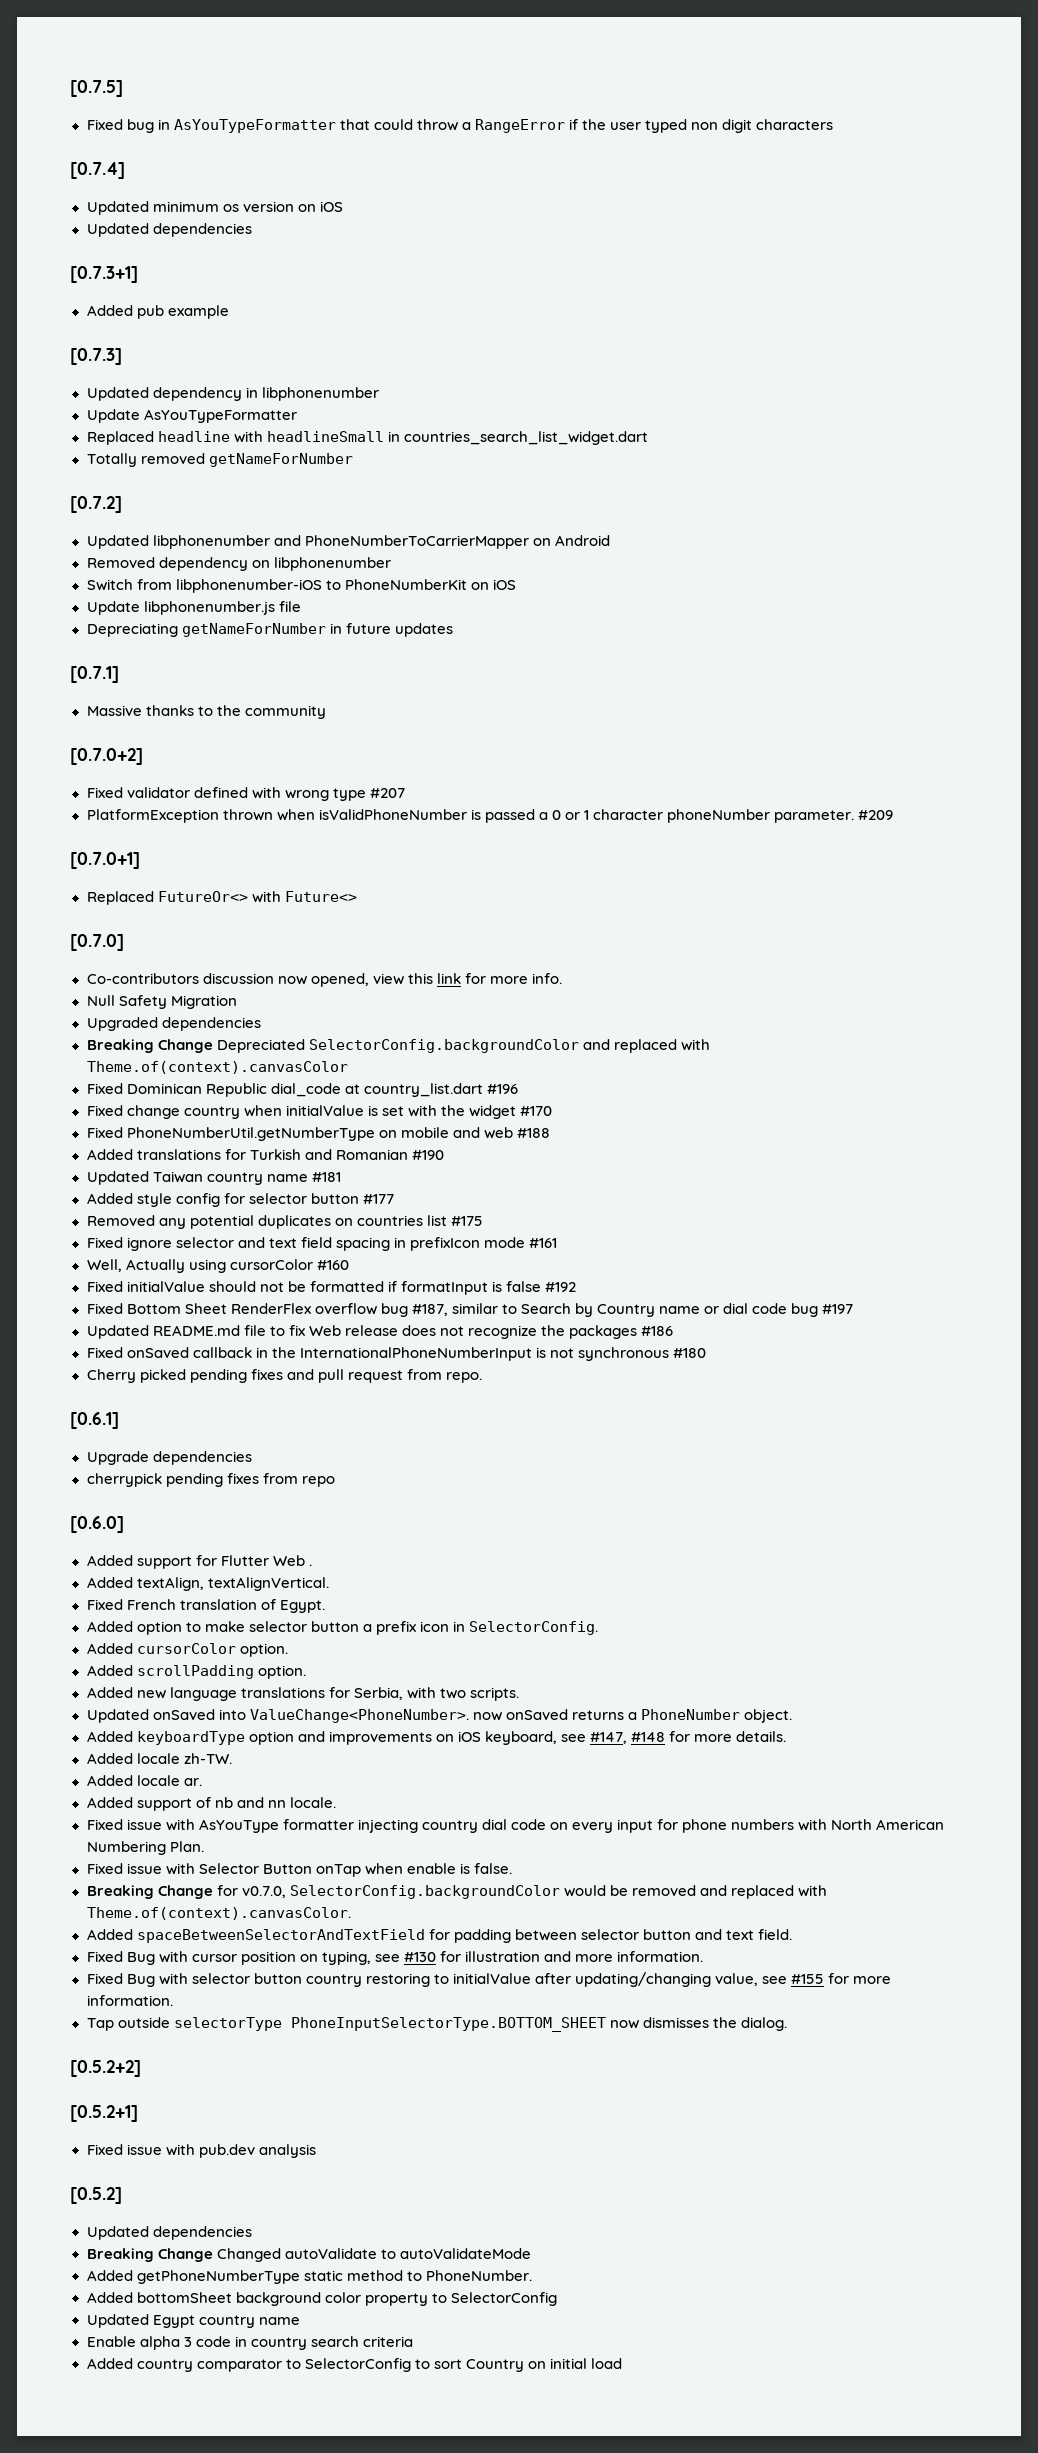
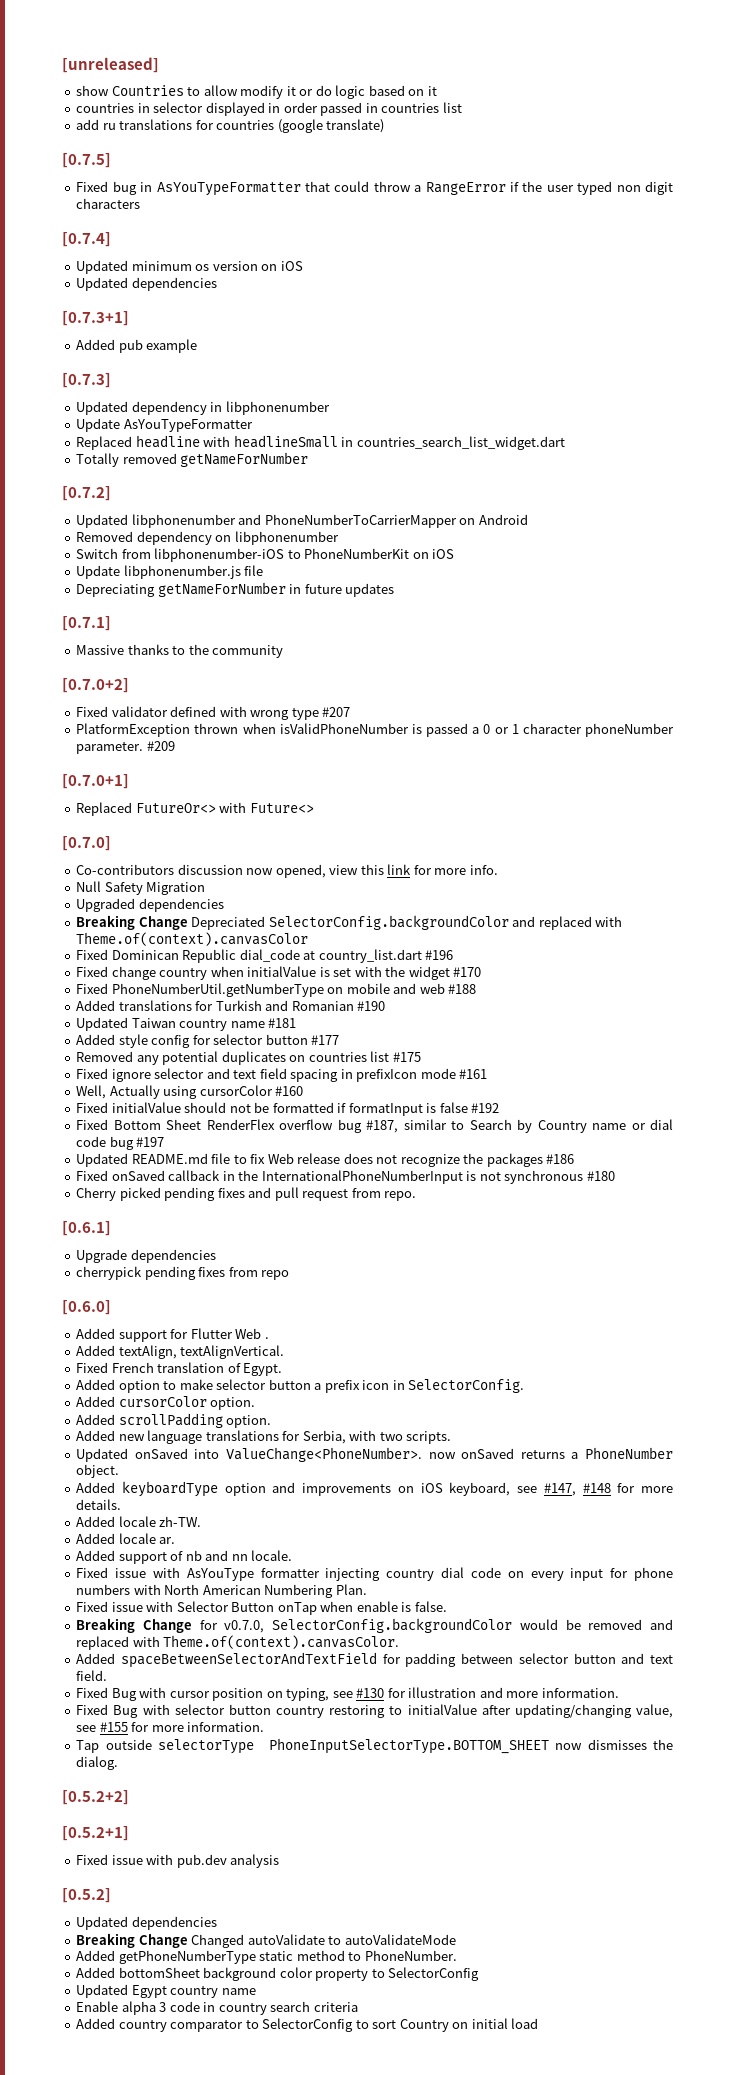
+ [unreleased]
+ show Countries to allow modify it or do logic based on it
+ countries in selector displayed in order passed in countries list
+ add ru translations for countries (google translate)

